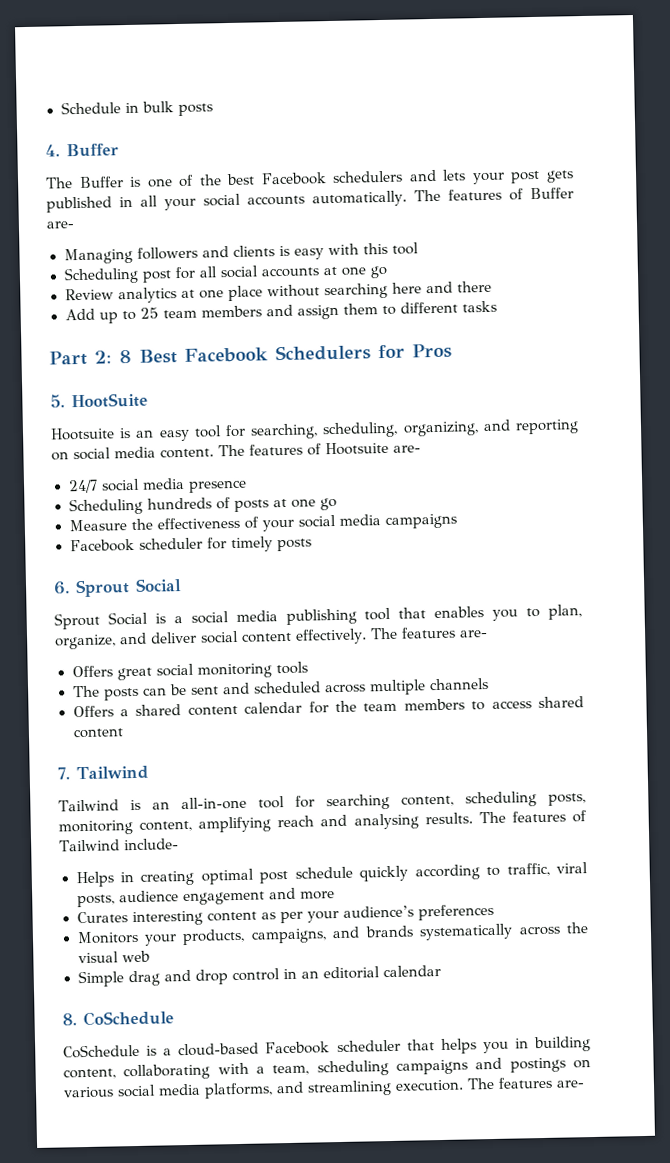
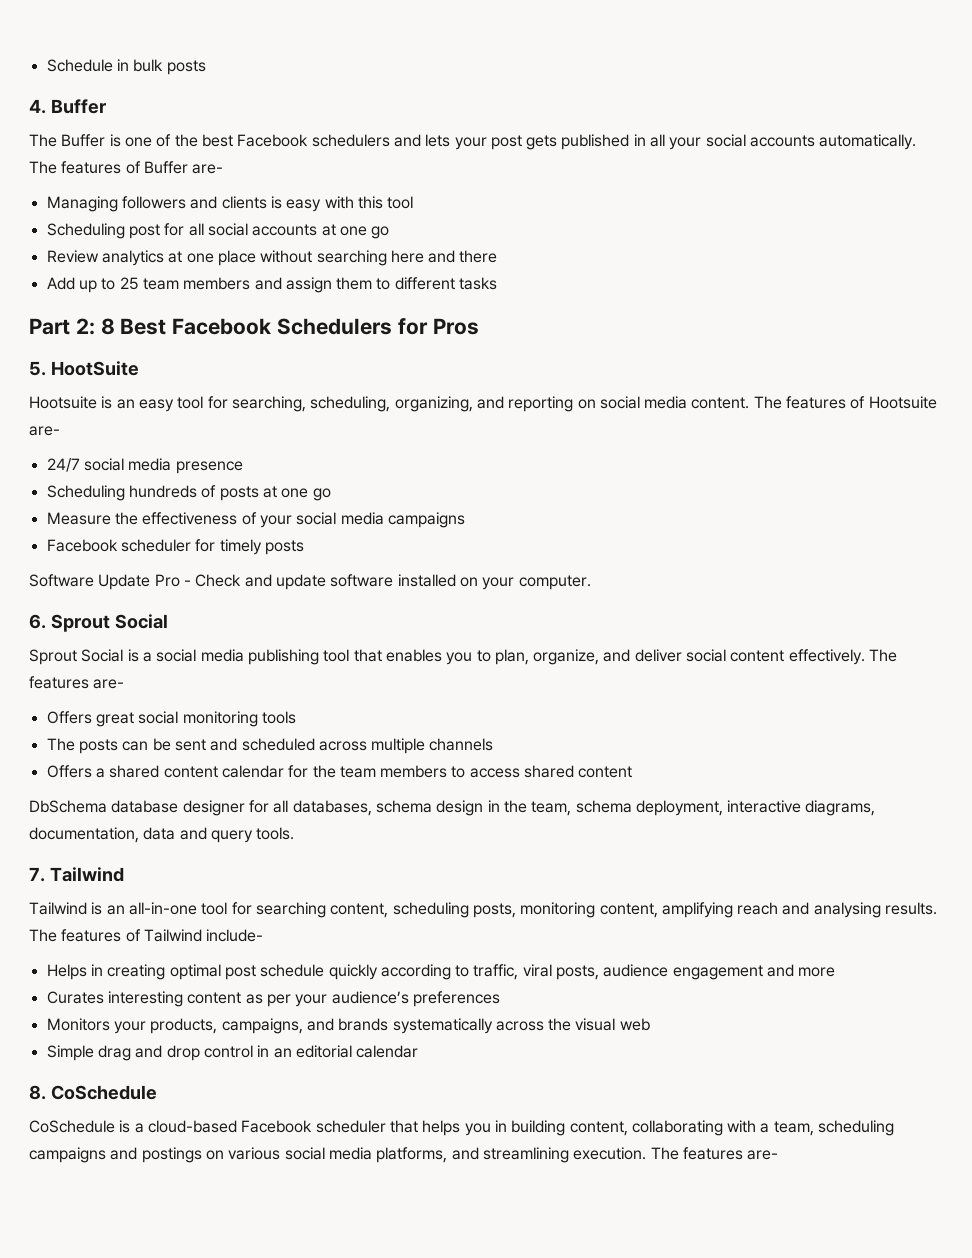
+ Software Update Pro - Check and update software installed on your computer.
+ DbSchema database designer for all databases, schema design in the team, schema deployment, interactive diagrams, documentation, data and query tools.

